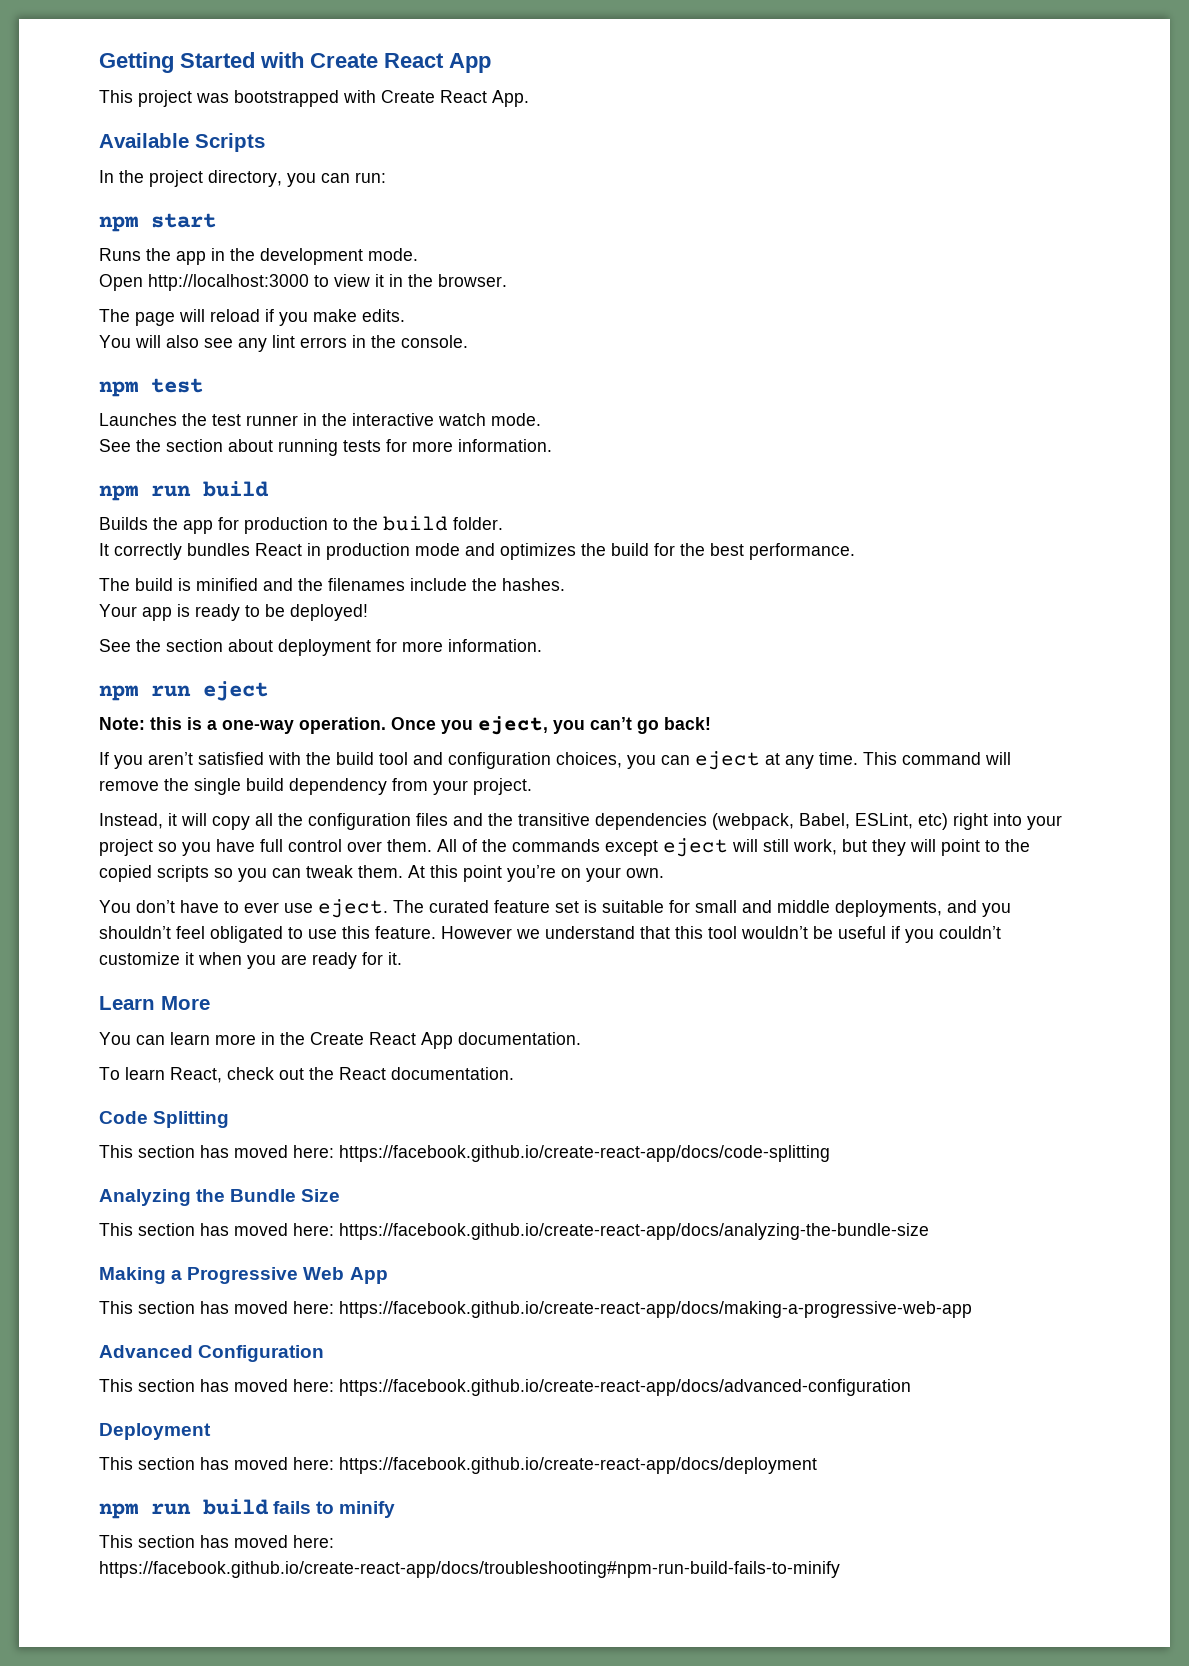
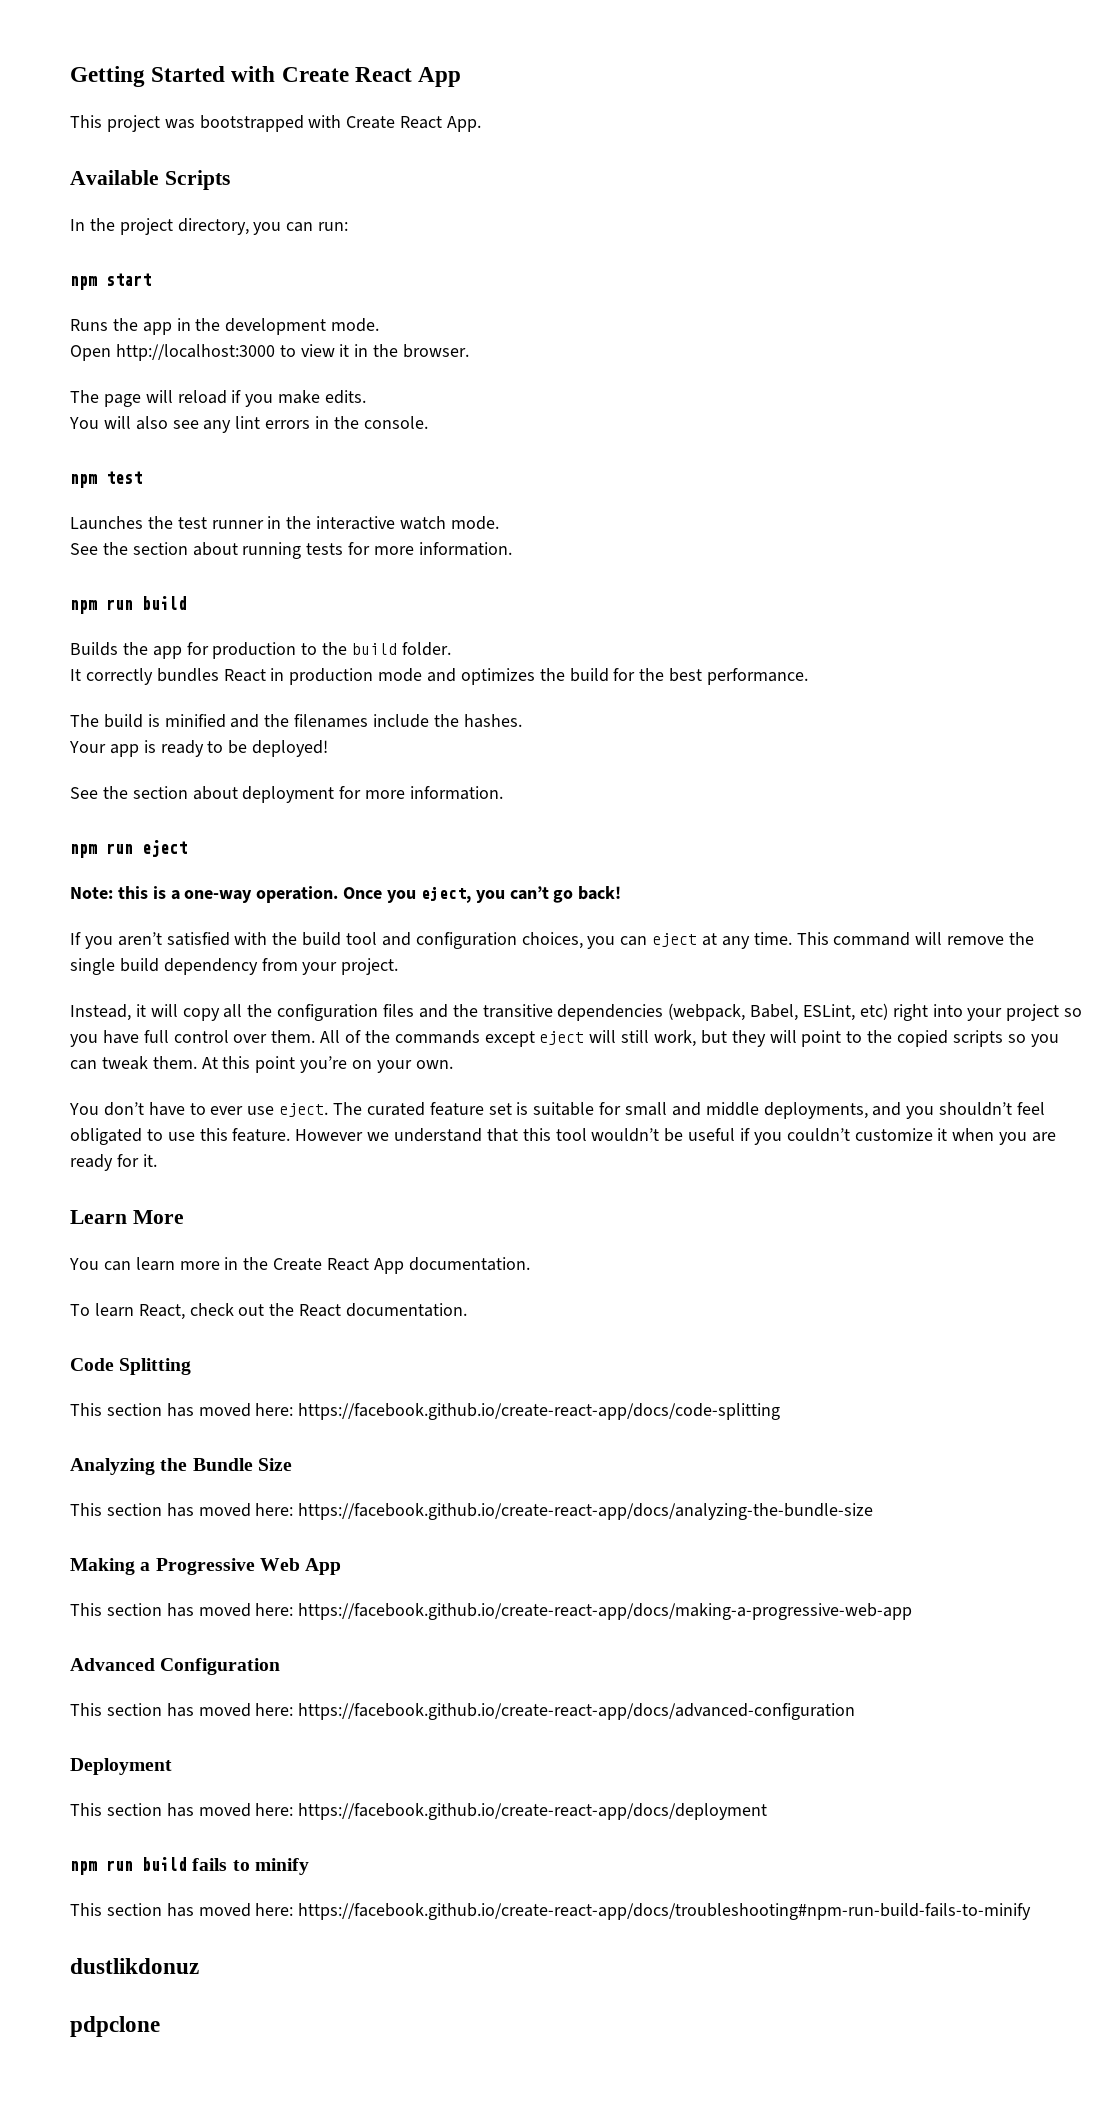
+ dustlikdonuz
+ pdpclone

